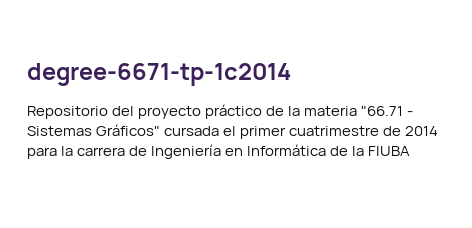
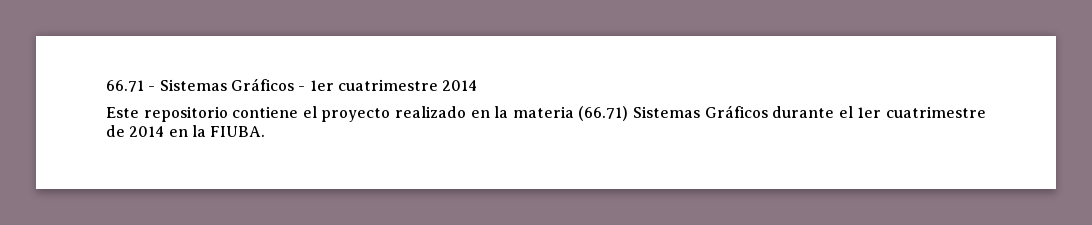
- degree-6671-tp-1c2014
- Repositorio del proyecto práctico de la materia "66.71 - Sistemas Gráficos" cursada el primer cuatrimestre de 2014 para la carrera de Ingeniería en Informática de la FIUBA
+ 66.71 - Sistemas Gráficos - 1er cuatrimestre 2014
+ Este repositorio contiene el proyecto realizado en la materia (66.71) Sistemas Gráficos durante el 1er cuatrimestre de 2014 en la FIUBA.

